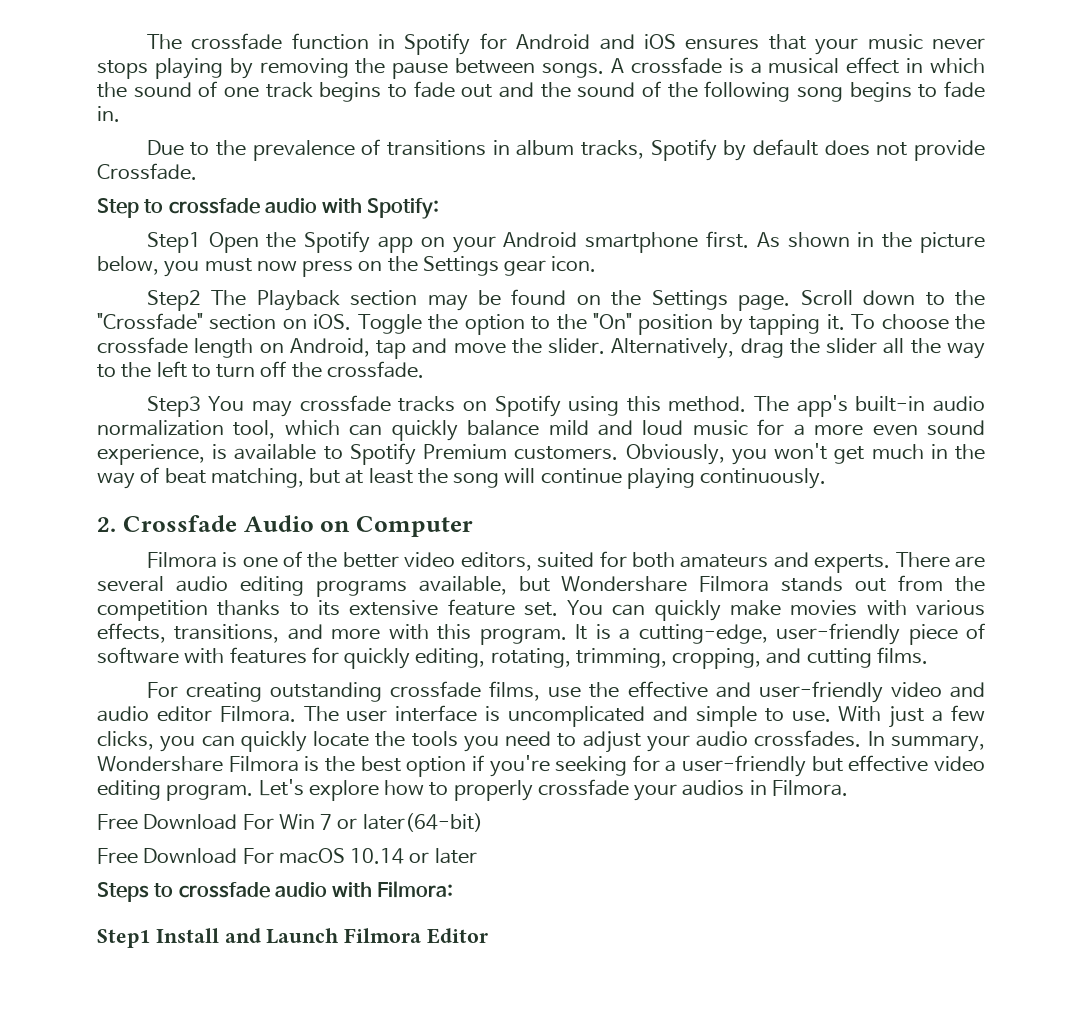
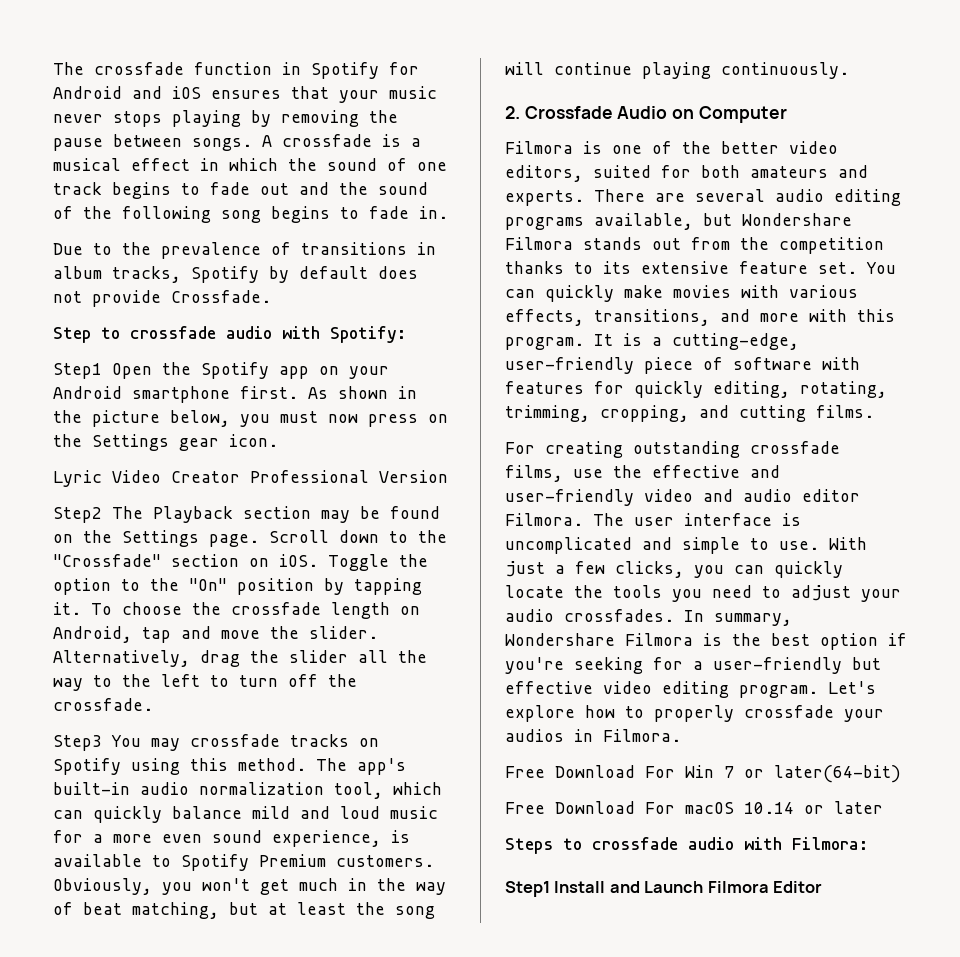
+ Lyric Video Creator Professional Version

